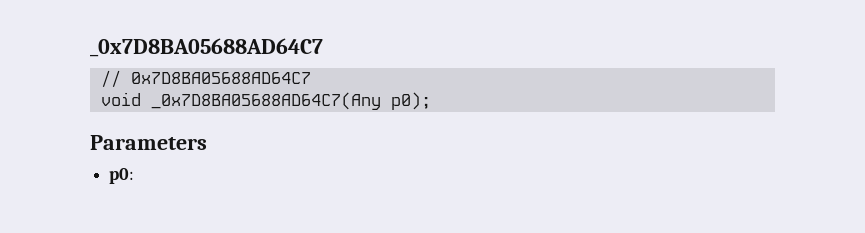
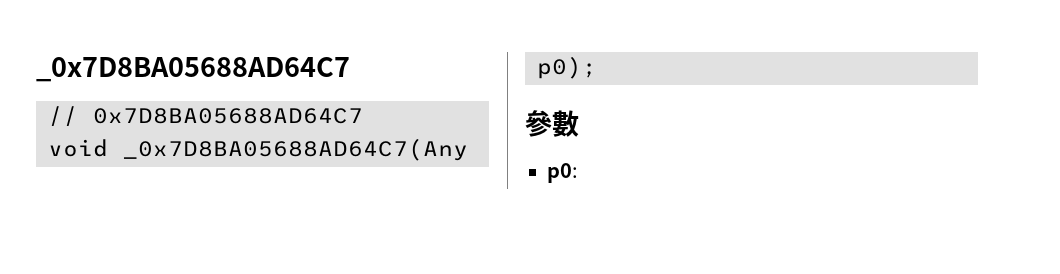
- Parameters
+ 參數

